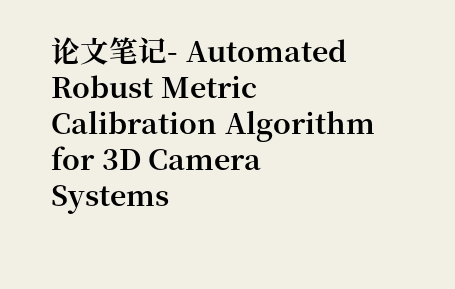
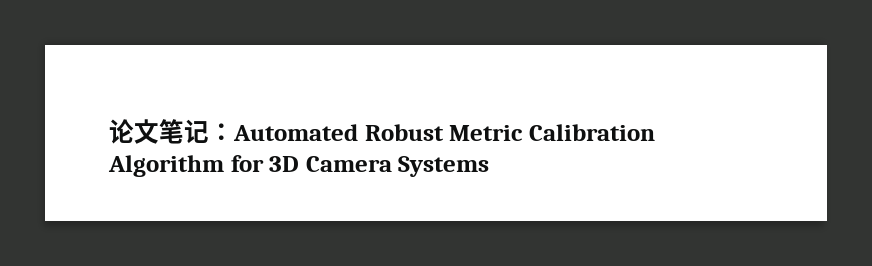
- 论文笔记- Automated Robust Metric Calibration Algorithm for 3D Camera Systems
+ 论文笔记：Automated Robust Metric Calibration Algorithm for 3D Camera Systems

